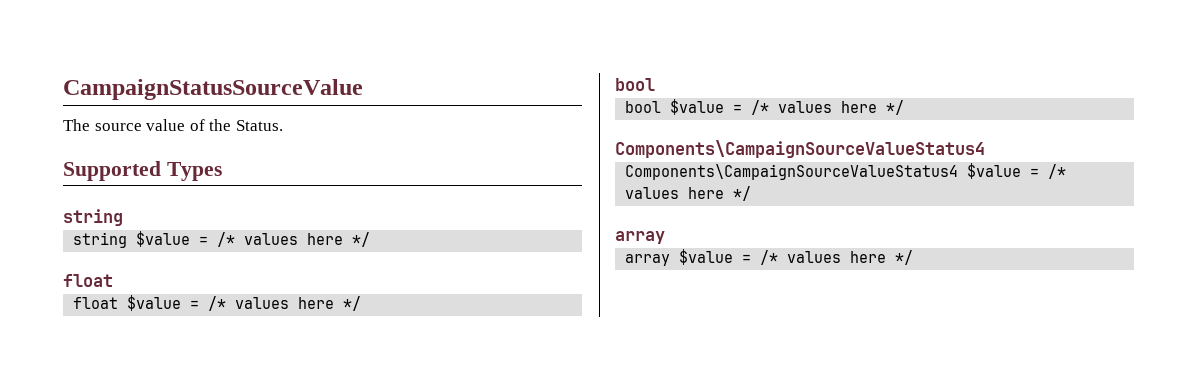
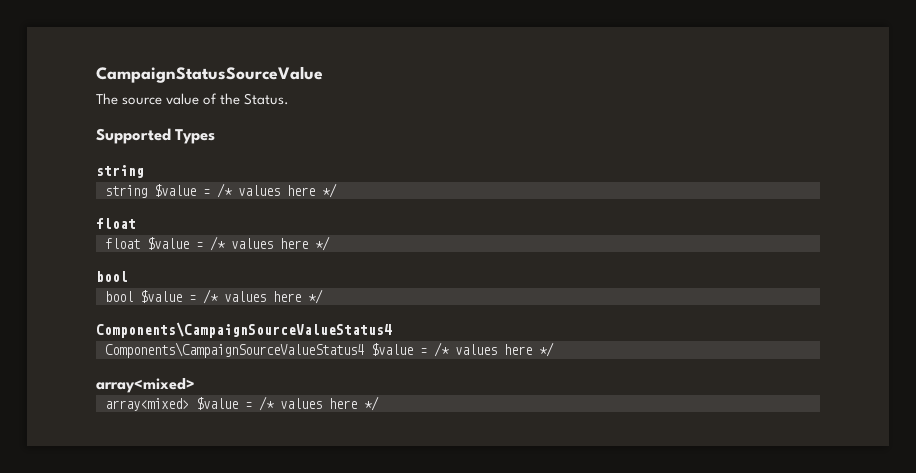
  Components\CampaignSourceValueStatus4 $value = /* values here */
- array
- array $value = /* values here */
+ array<mixed>
+ array<mixed> $value = /* values here */

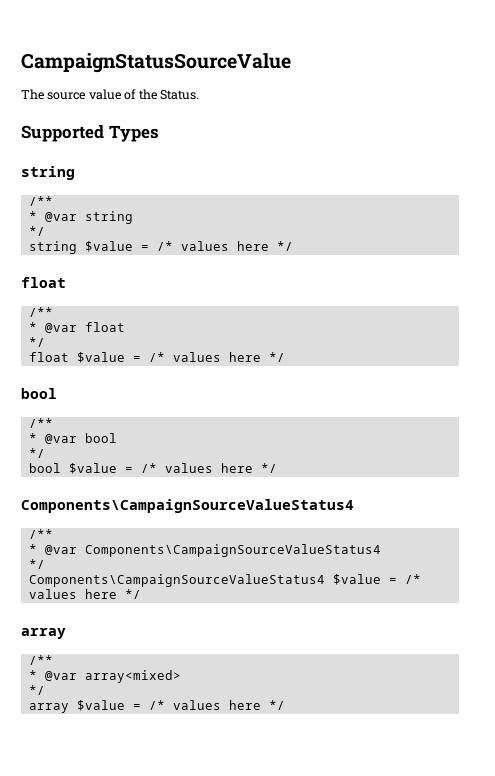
  Supported Types
  string
+ /**
+ * @var string
+ */
  string $value = /* values here */
  float
+ /**
+ * @var float
+ */
  float $value = /* values here */
  bool
+ /**
+ * @var bool
+ */
  bool $value = /* values here */
  Components\CampaignSourceValueStatus4
+ /**
+ * @var Components\CampaignSourceValueStatus4
+ */
  Components\CampaignSourceValueStatus4 $value = /* values here */
- array<mixed>
- array<mixed> $value = /* values here */
+ array
+ /**
+ * @var array<mixed>
+ */
+ array $value = /* values here */

